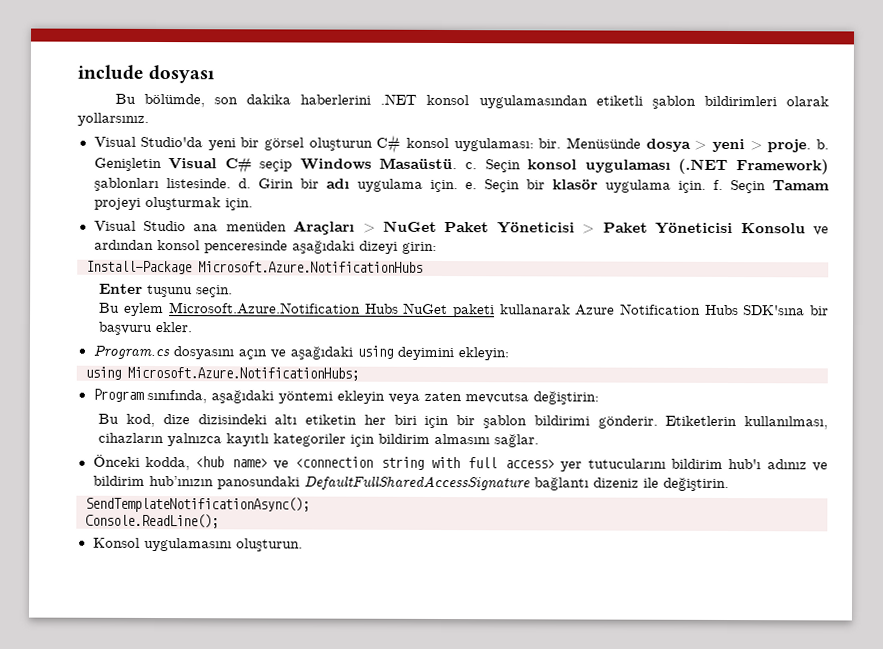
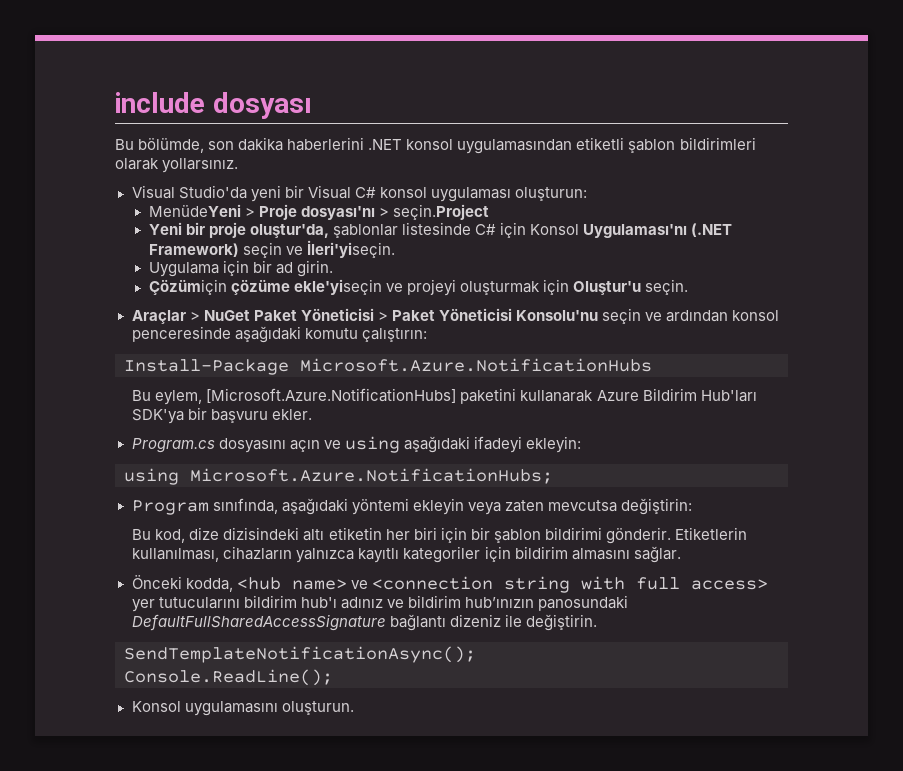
- Visual Studio'da yeni bir görsel oluşturun C# konsol uygulaması: bir. Menüsünde dosya > yeni > proje. b. Genişletin Visual C# seçip Windows Masaüstü. c. Seçin konsol uygulaması (.NET Framework) şablonları listesinde. d. Girin bir adı uygulama için. e. Seçin bir klasör uygulama için. f. Seçin Tamam projeyi oluşturmak için.
- Visual Studio ana menüden Araçları > NuGet Paket Yöneticisi > Paket Yöneticisi Konsolu ve ardından konsol penceresinde aşağıdaki dizeyi girin:
+ Visual Studio'da yeni bir Visual C# konsol uygulaması oluşturun:
+ MenüdeYeni > Proje dosyası'nı > seçin.Project
+ Yeni bir proje oluştur'da, şablonlar listesinde C# için Konsol Uygulaması'nı (.NET Framework) seçin ve İleri'yiseçin.
+ Uygulama için bir ad girin.
+ Çözümiçin çözüme ekle'yiseçin ve projeyi oluşturmak için Oluştur'u seçin.
+ Araçlar > NuGet Paket Yöneticisi > Paket Yöneticisi Konsolu'nu seçin ve ardından konsol penceresinde aşağıdaki komutu çalıştırın:
- Enter tuşunu seçin.
- Bu eylem Microsoft.Azure.Notification Hubs NuGet paketi kullanarak Azure Notification Hubs SDK'sına bir başvuru ekler.
+ Bu eylem, [Microsoft.Azure.NotificationHubs] paketini kullanarak Azure Bildirim Hub'ları SDK'ya bir başvuru ekler.
- Program.cs dosyasını açın ve aşağıdaki using deyimini ekleyin:
+ Program.cs dosyasını açın ve using aşağıdaki ifadeyi ekleyin:

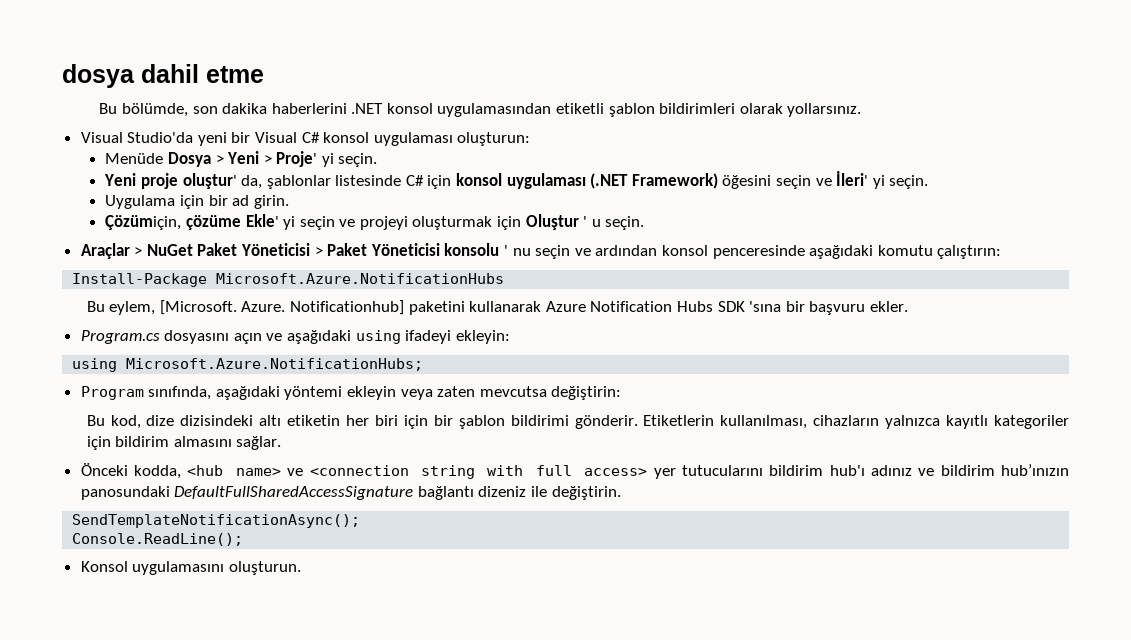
- include dosyası
+ dosya dahil etme
- MenüdeYeni > Proje dosyası'nı > seçin.Project
- Yeni bir proje oluştur'da, şablonlar listesinde C# için Konsol Uygulaması'nı (.NET Framework) seçin ve İleri'yiseçin.
+ Menüde Dosya > Yeni > Proje' yi seçin.
+ Yeni proje oluştur' da, şablonlar listesinde C# için konsol uygulaması (.NET Framework) öğesini seçin ve İleri' yi seçin.
- Çözümiçin çözüme ekle'yiseçin ve projeyi oluşturmak için Oluştur'u seçin.
+ Çözümiçin, çözüme Ekle' yi seçin ve projeyi oluşturmak için Oluştur ' u seçin.
- Araçlar > NuGet Paket Yöneticisi > Paket Yöneticisi Konsolu'nu seçin ve ardından konsol penceresinde aşağıdaki komutu çalıştırın:
+ Araçlar > NuGet Paket Yöneticisi > Paket Yöneticisi konsolu ' nu seçin ve ardından konsol penceresinde aşağıdaki komutu çalıştırın:
- Bu eylem, [Microsoft.Azure.NotificationHubs] paketini kullanarak Azure Bildirim Hub'ları SDK'ya bir başvuru ekler.
+ Bu eylem, [Microsoft. Azure. Notificationhub] paketini kullanarak Azure Notification Hubs SDK 'sına bir başvuru ekler.
- Program.cs dosyasını açın ve using aşağıdaki ifadeyi ekleyin:
+ Program.cs dosyasını açın ve aşağıdaki using ifadeyi ekleyin:

